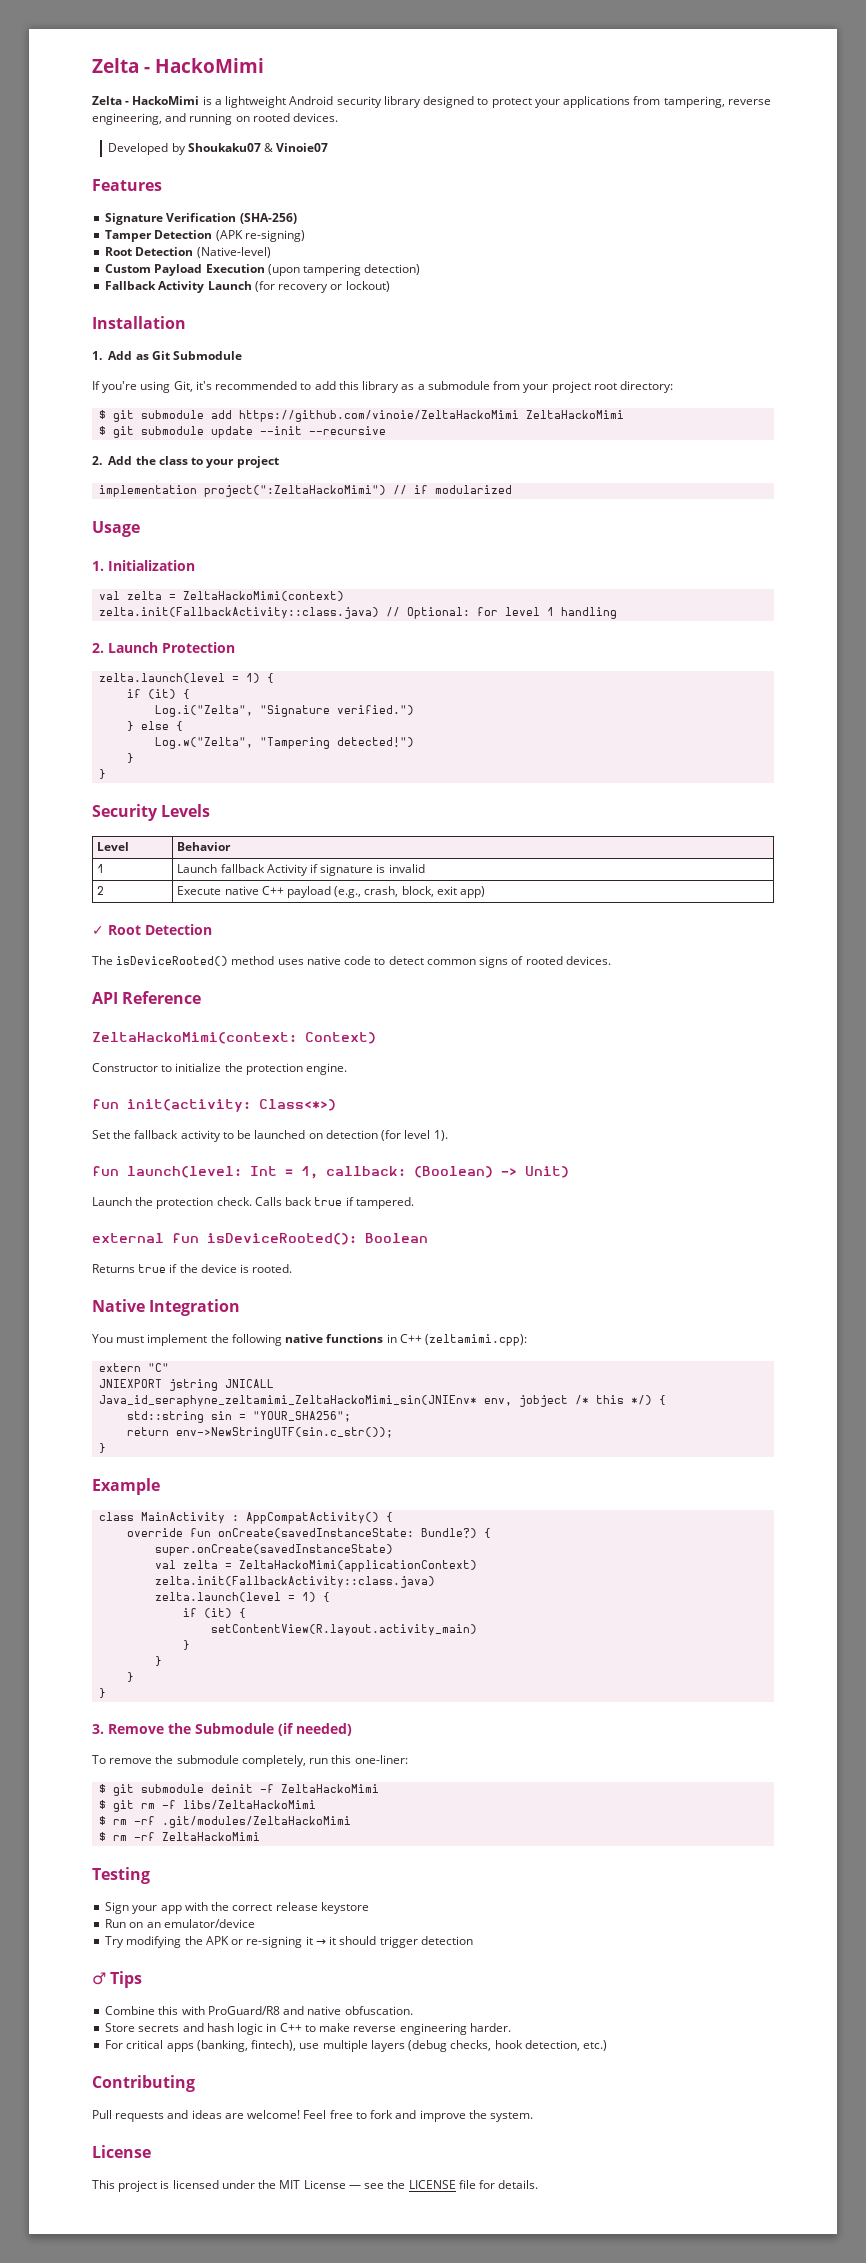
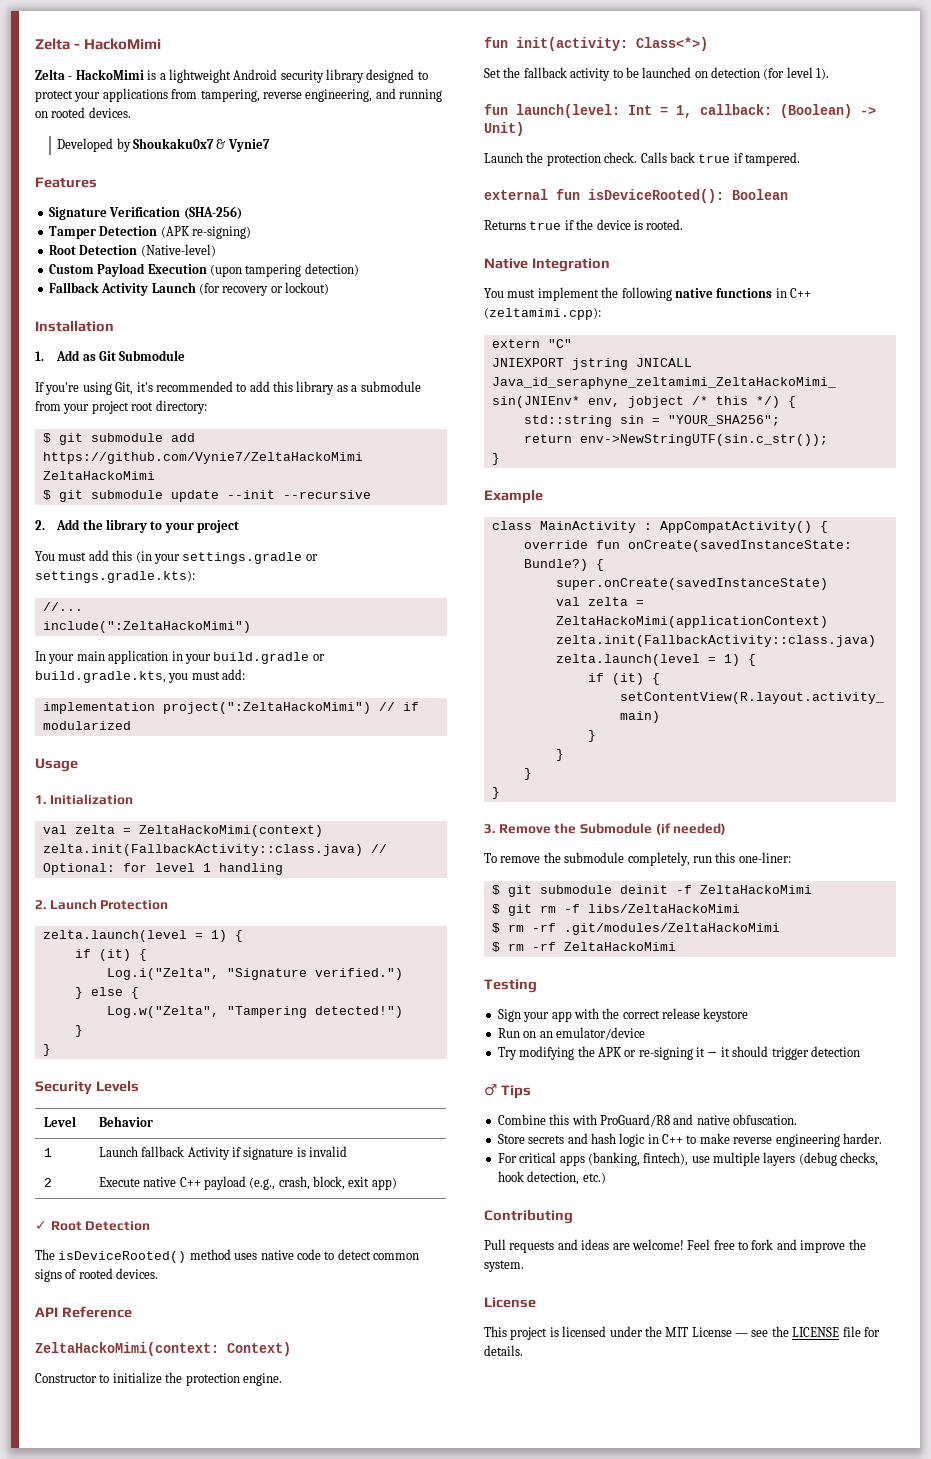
- Developed by Shoukaku07 & Vinoie07
+ Developed by Shoukaku0x7 & Vynie7
- $ git submodule add https://github.com/vinoie/ZeltaHackoMimi ZeltaHackoMimi
+ $ git submodule add https://github.com/Vynie7/ZeltaHackoMimi ZeltaHackoMimi
- 2. Add the class to your project
+ 2. Add the library to your project
+ You must add this (in your settings.gradle or settings.gradle.kts):
+ //...
+ include(":ZeltaHackoMimi")
+ In your main application in your build.gradle or build.gradle.kts, you must add:

